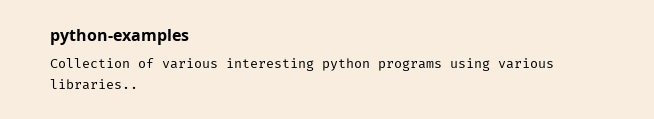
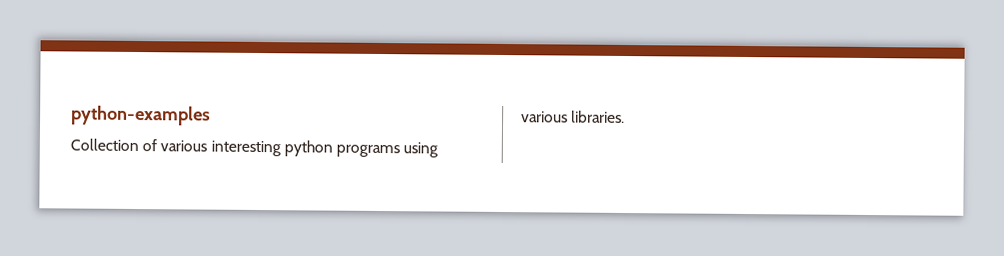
- Collection of various interesting python programs using various libraries..
+ Collection of various interesting python programs using various libraries.

